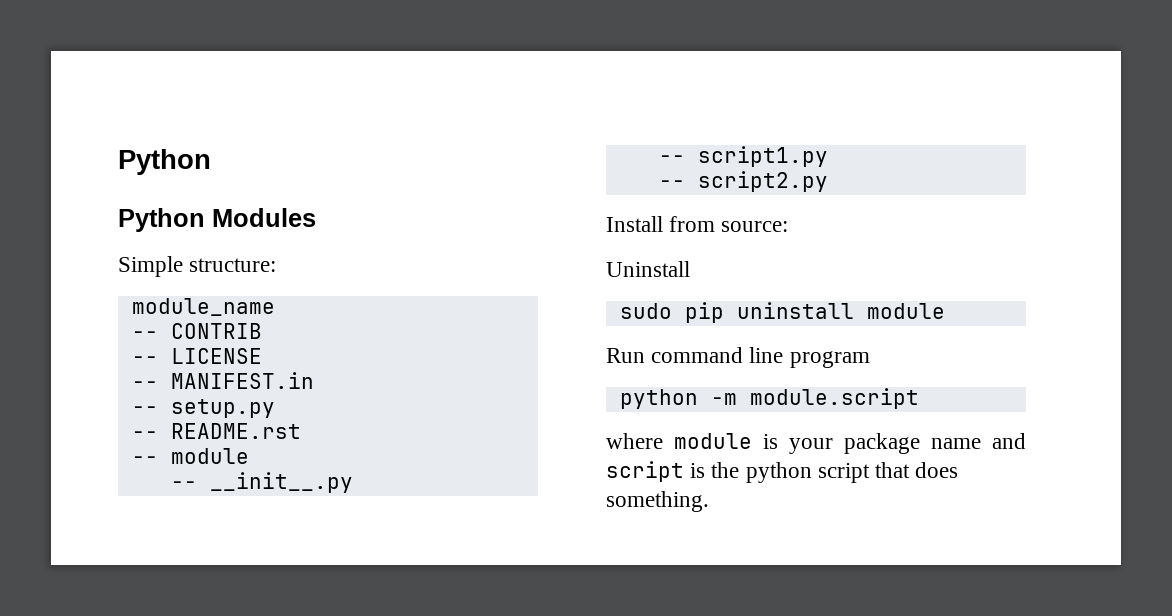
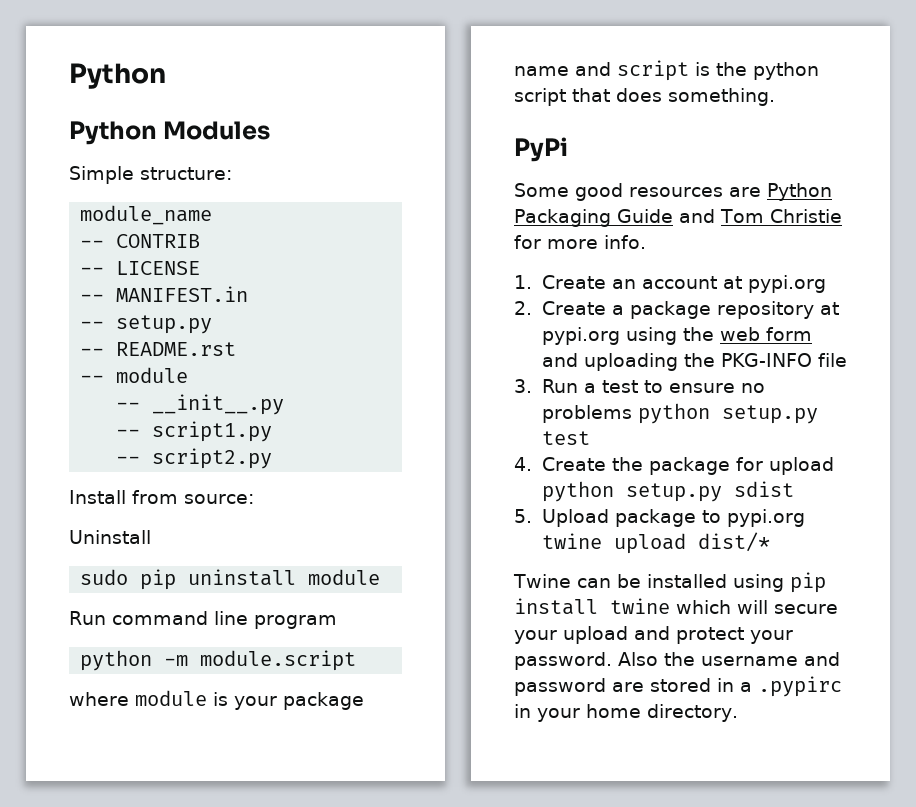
+ PyPi
+ Some good resources are Python Packaging Guide and Tom Christie for more info.
+ 1. Create an account at pypi.org
+ 2. Create a package repository at pypi.org using the web form and uploading the PKG-INFO file
+ 3. Run a test to ensure no problems python setup.py test
+ 4. Create the package for upload python setup.py sdist
+ 5. Upload package to pypi.org twine upload dist/*
+ Twine can be installed using pip install twine which will secure your upload and protect your password. Also the username and password are stored in a .pypirc in your home directory.

